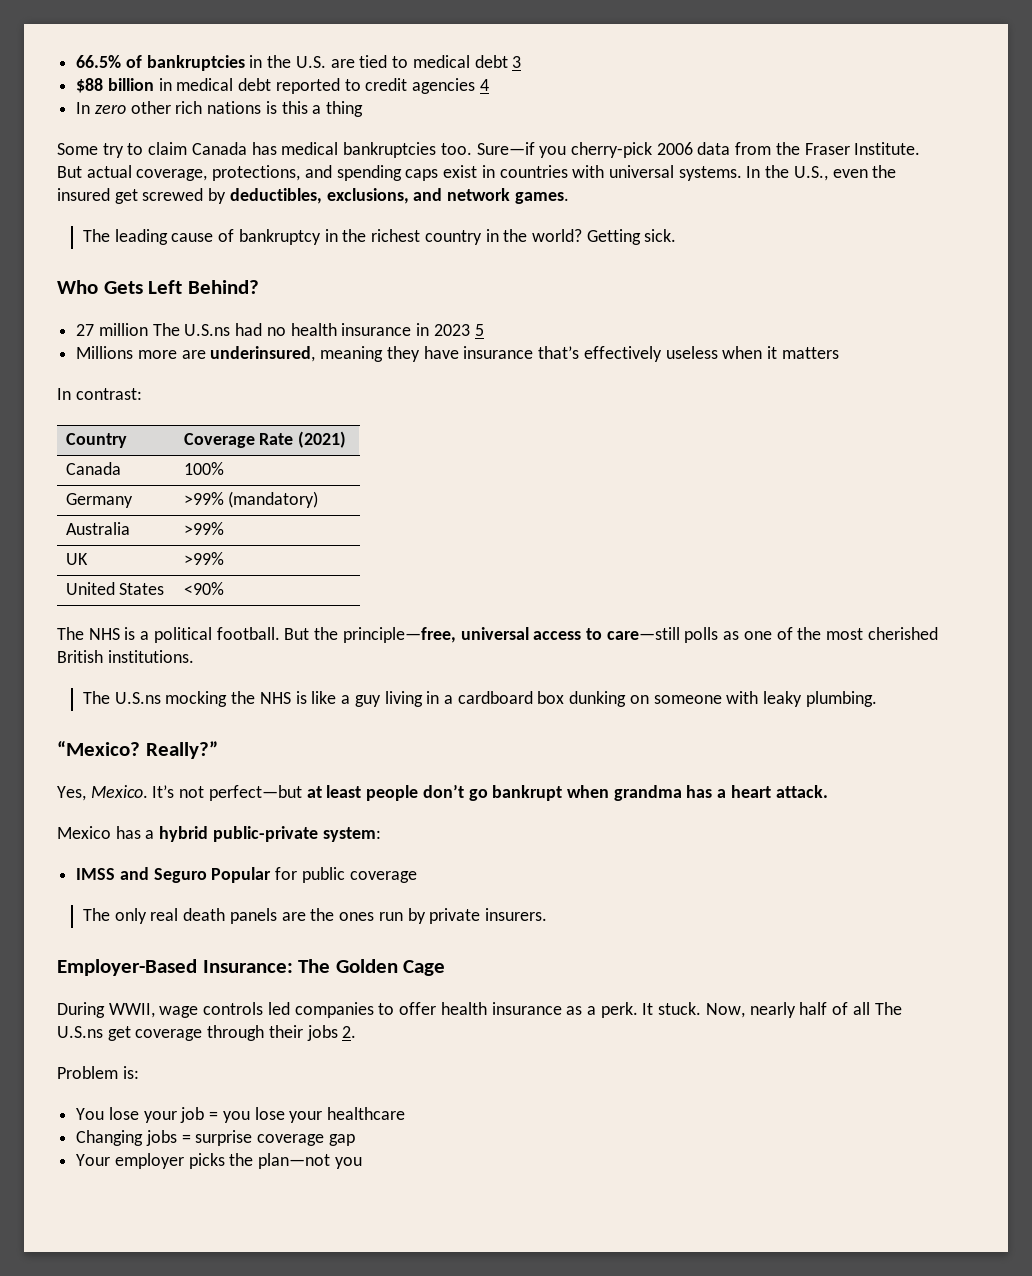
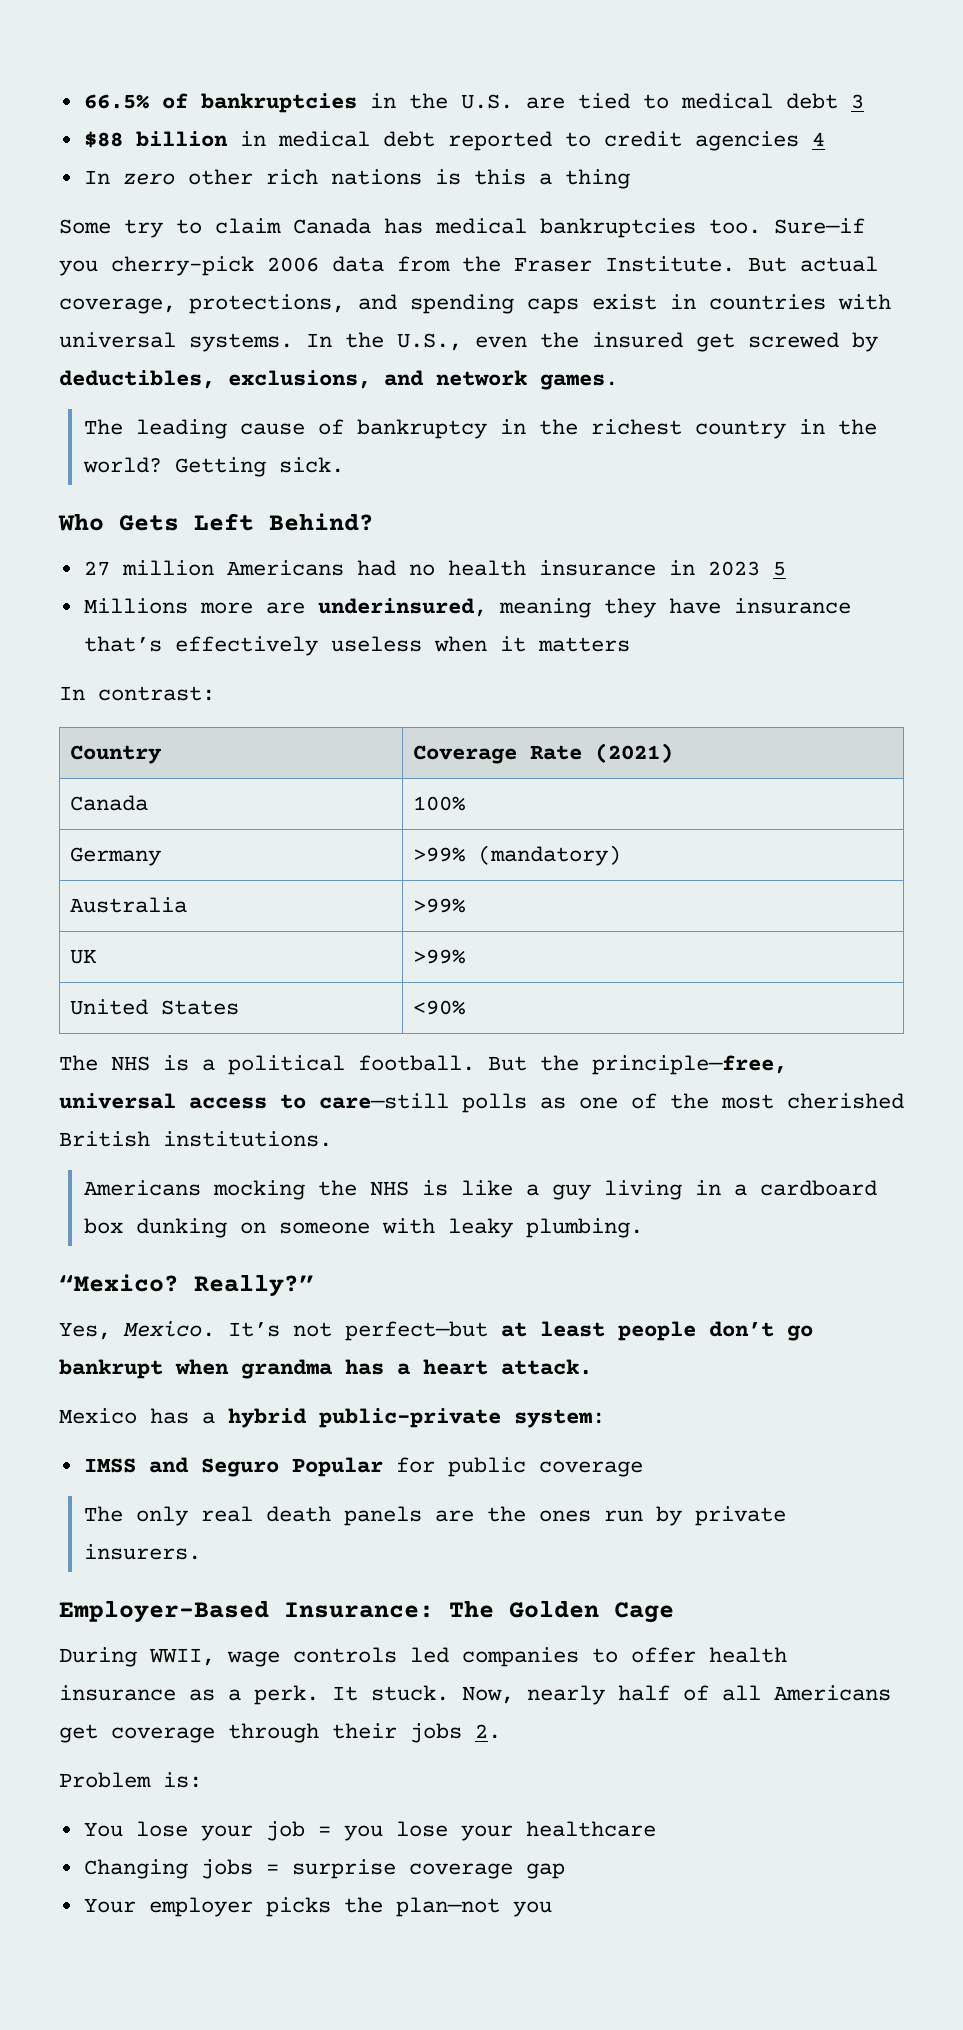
- 27 million The U.S.ns had no health insurance in 2023 5
+ 27 million Americans had no health insurance in 2023 5
- The U.S.ns mocking the NHS is like a guy living in a cardboard box dunking on someone with leaky plumbing.
+ Americans mocking the NHS is like a guy living in a cardboard box dunking on someone with leaky plumbing.
- Now, nearly half of all The U.S.ns get coverage through their jobs 2.
+ Now, nearly half of all Americans get coverage through their jobs 2.

